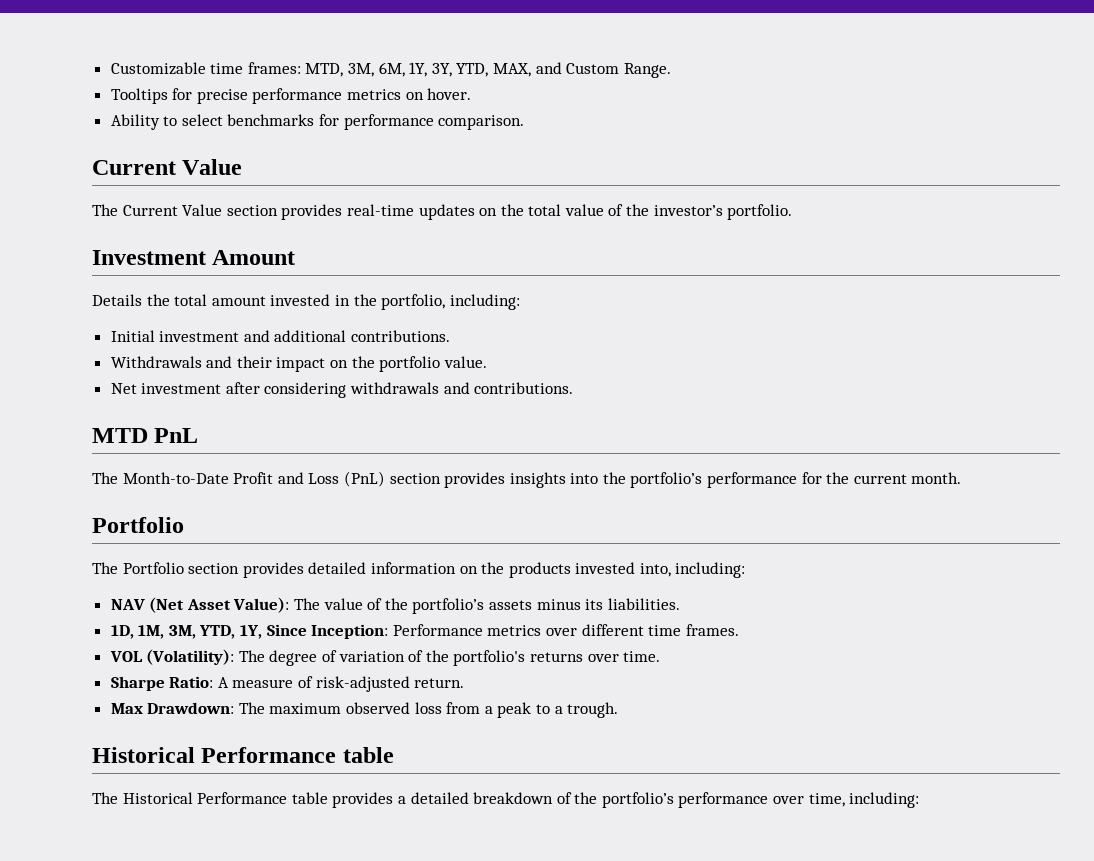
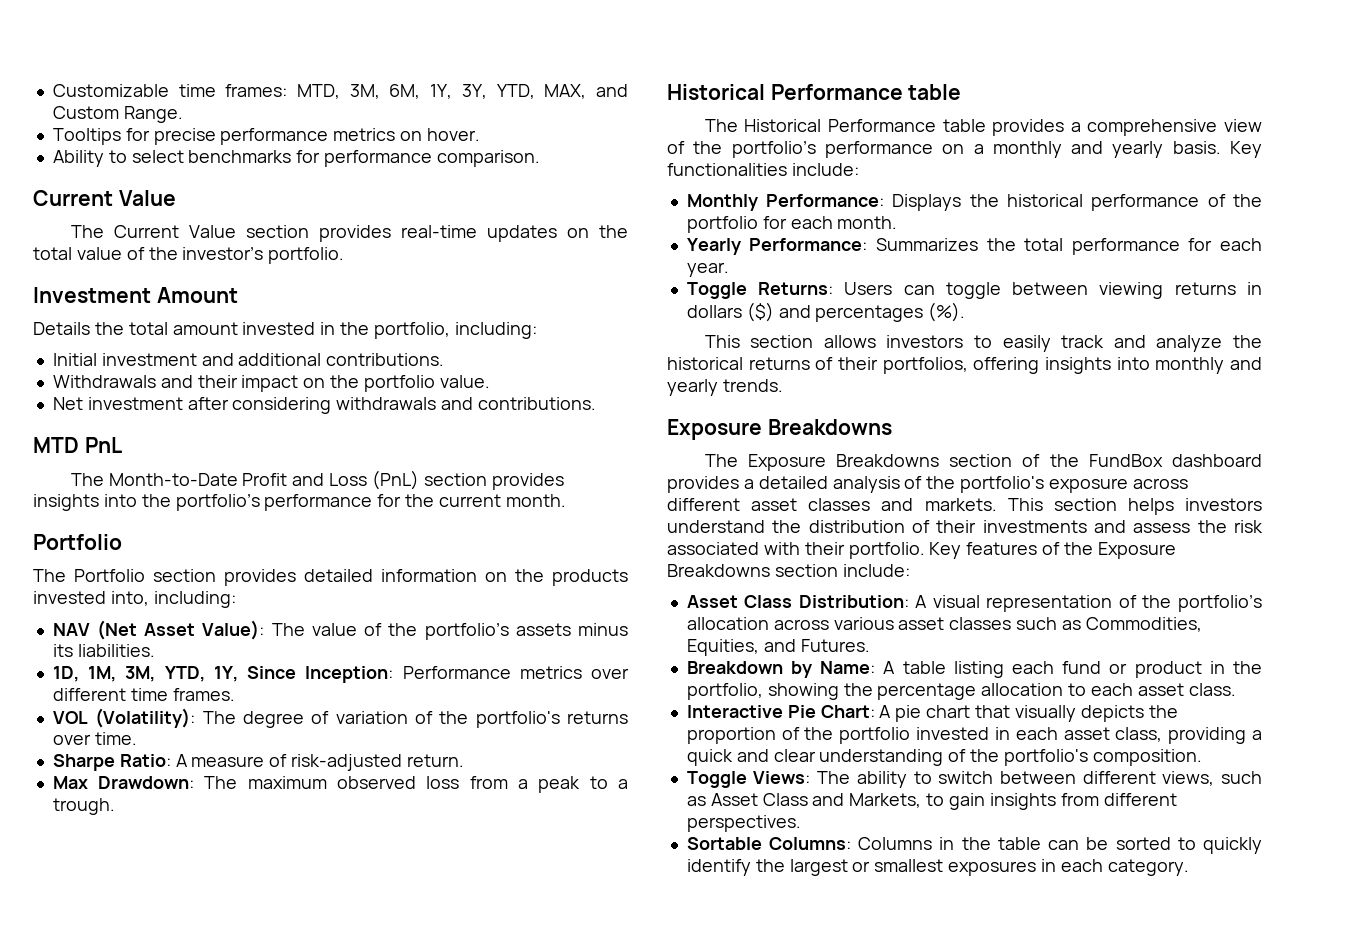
- The Historical Performance table provides a detailed breakdown of the portfolio’s performance over time, including:
+ The Historical Performance table provides a comprehensive view of the portfolio’s performance on a monthly and yearly basis. Key functionalities include:
+ Monthly Performance: Displays the historical performance of the portfolio for each month.
+ Yearly Performance: Summarizes the total performance for each year.
+ Toggle Returns: Users can toggle between viewing returns in dollars ($) and percentages (%).
+ This section allows investors to easily track and analyze the historical returns of their portfolios, offering insights into monthly and yearly trends.
+ Exposure Breakdowns
+ The Exposure Breakdowns section of the FundBox dashboard provides a detailed analysis of the portfolio's exposure across different asset classes and markets. This section helps investors understand the distribution of their investments and assess the risk associated with their portfolio. Key features of the Exposure Breakdowns section include:
+ Asset Class Distribution: A visual representation of the portfolio’s allocation across various asset classes such as Commodities, Equities, and Futures.
+ Breakdown by Name: A table listing each fund or product in the portfolio, showing the percentage allocation to each asset class.
+ Interactive Pie Chart: A pie chart that visually depicts the proportion of the portfolio invested in each asset class, providing a quick and clear understanding of the portfolio's composition.
+ Toggle Views: The ability to switch between different views, such as Asset Class and Markets, to gain insights from different perspectives.
+ Sortable Columns: Columns in the table can be sorted to quickly identify the largest or smallest exposures in each category.

